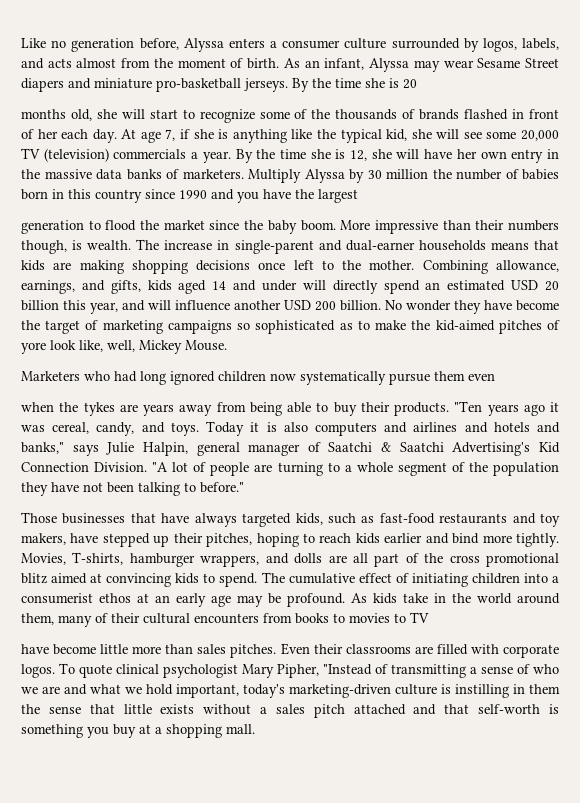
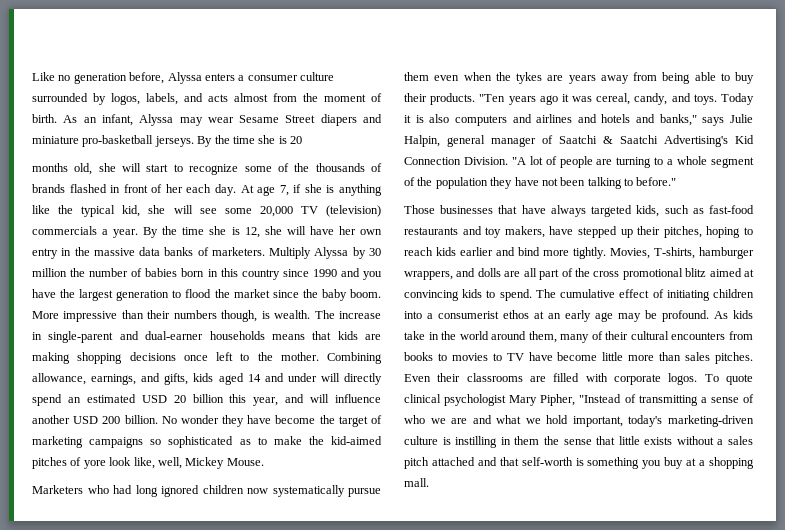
- Multiply Alyssa by 30 million the number of babies born in this country since 1990 and you have the largest
- generation to flood the market since the baby boom.
+ Multiply Alyssa by 30 million the number of babies born in this country since 1990 and you have the largest generation to flood the market since the baby boom.
- Marketers who had long ignored children now systematically pursue them even
- when the tykes are years away from being able to buy their products.
+ Marketers who had long ignored children now systematically pursue them even when the tykes are years away from being able to buy their products.
- As kids take in the world around them, many of their cultural encounters from books to movies to TV
- have become little more than sales pitches.
+ As kids take in the world around them, many of their cultural encounters from books to movies to TV have become little more than sales pitches.

